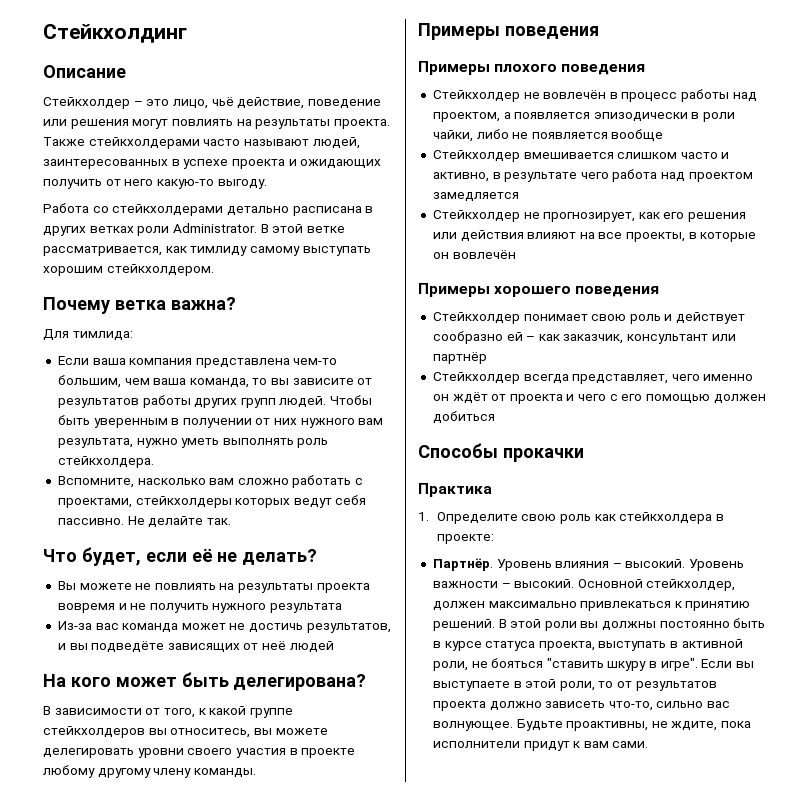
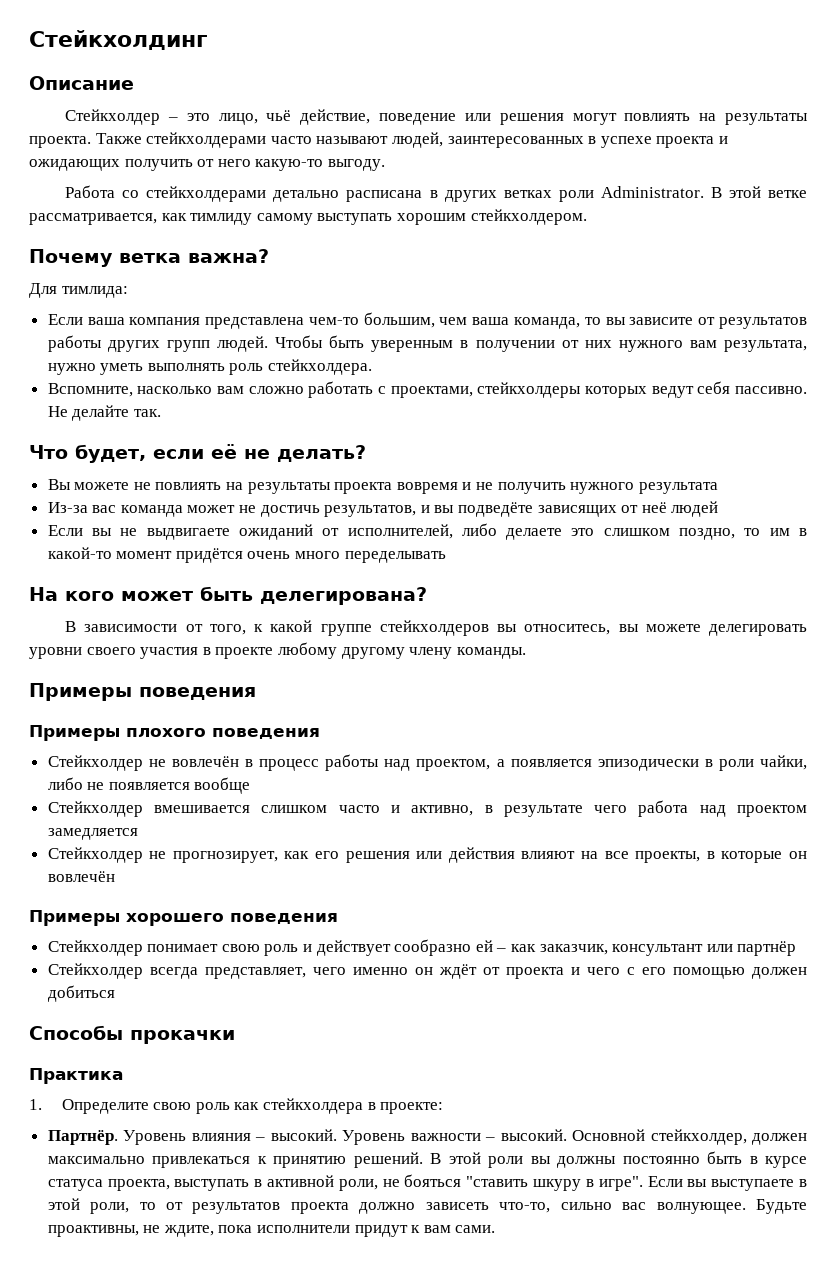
+ Если вы не выдвигаете ожиданий от исполнителей, либо делаете это слишком поздно, то им в какой-то момент придётся очень много переделывать

